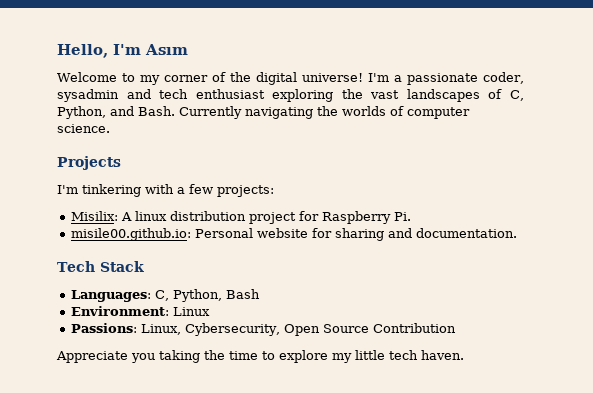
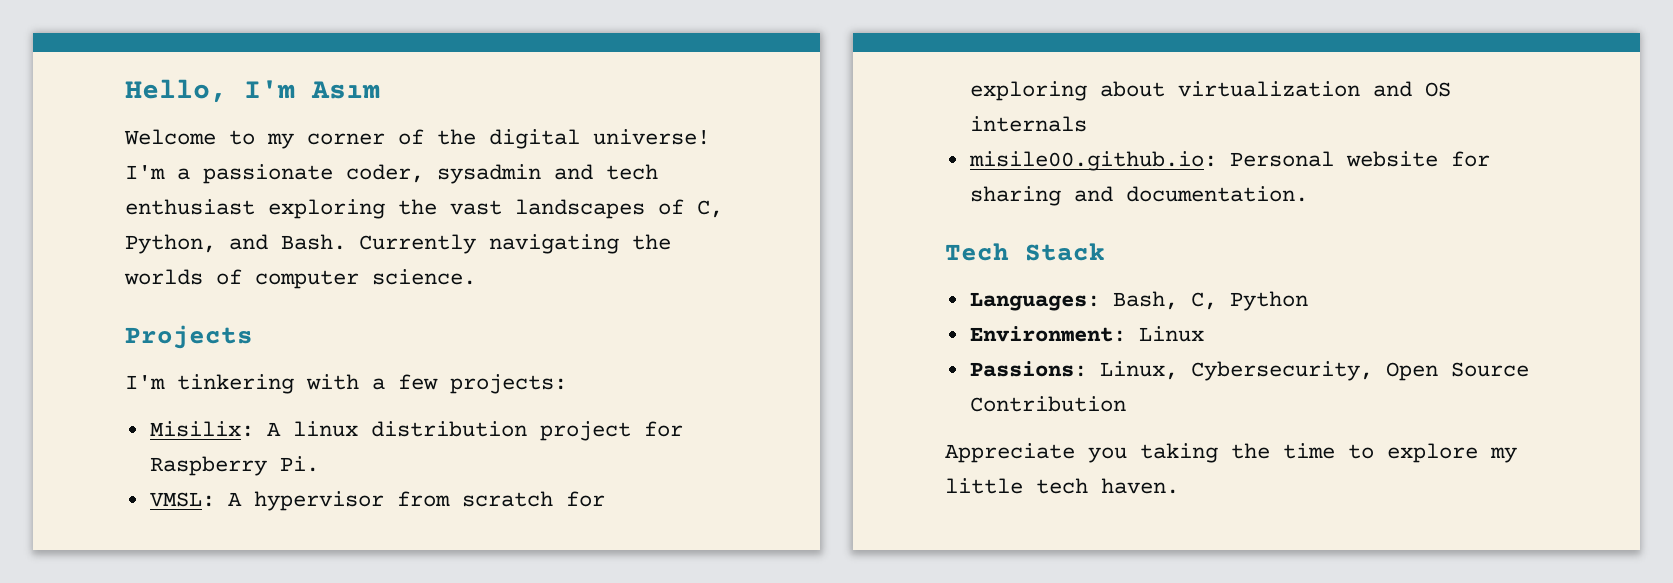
+ VMSL: A hypervisor from scratch for exploring about virtualization and OS internals
- Languages: C, Python, Bash
+ Languages: Bash, C, Python

